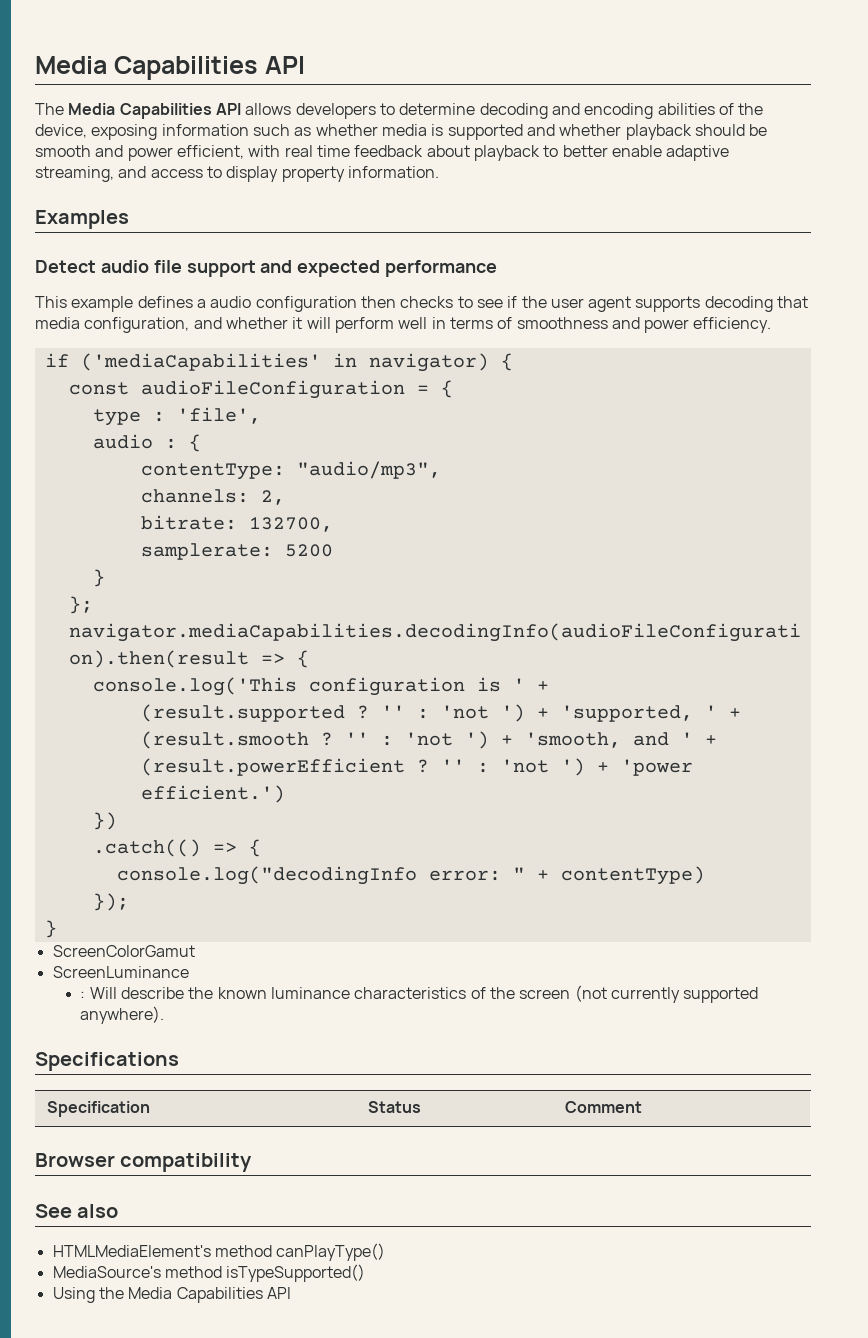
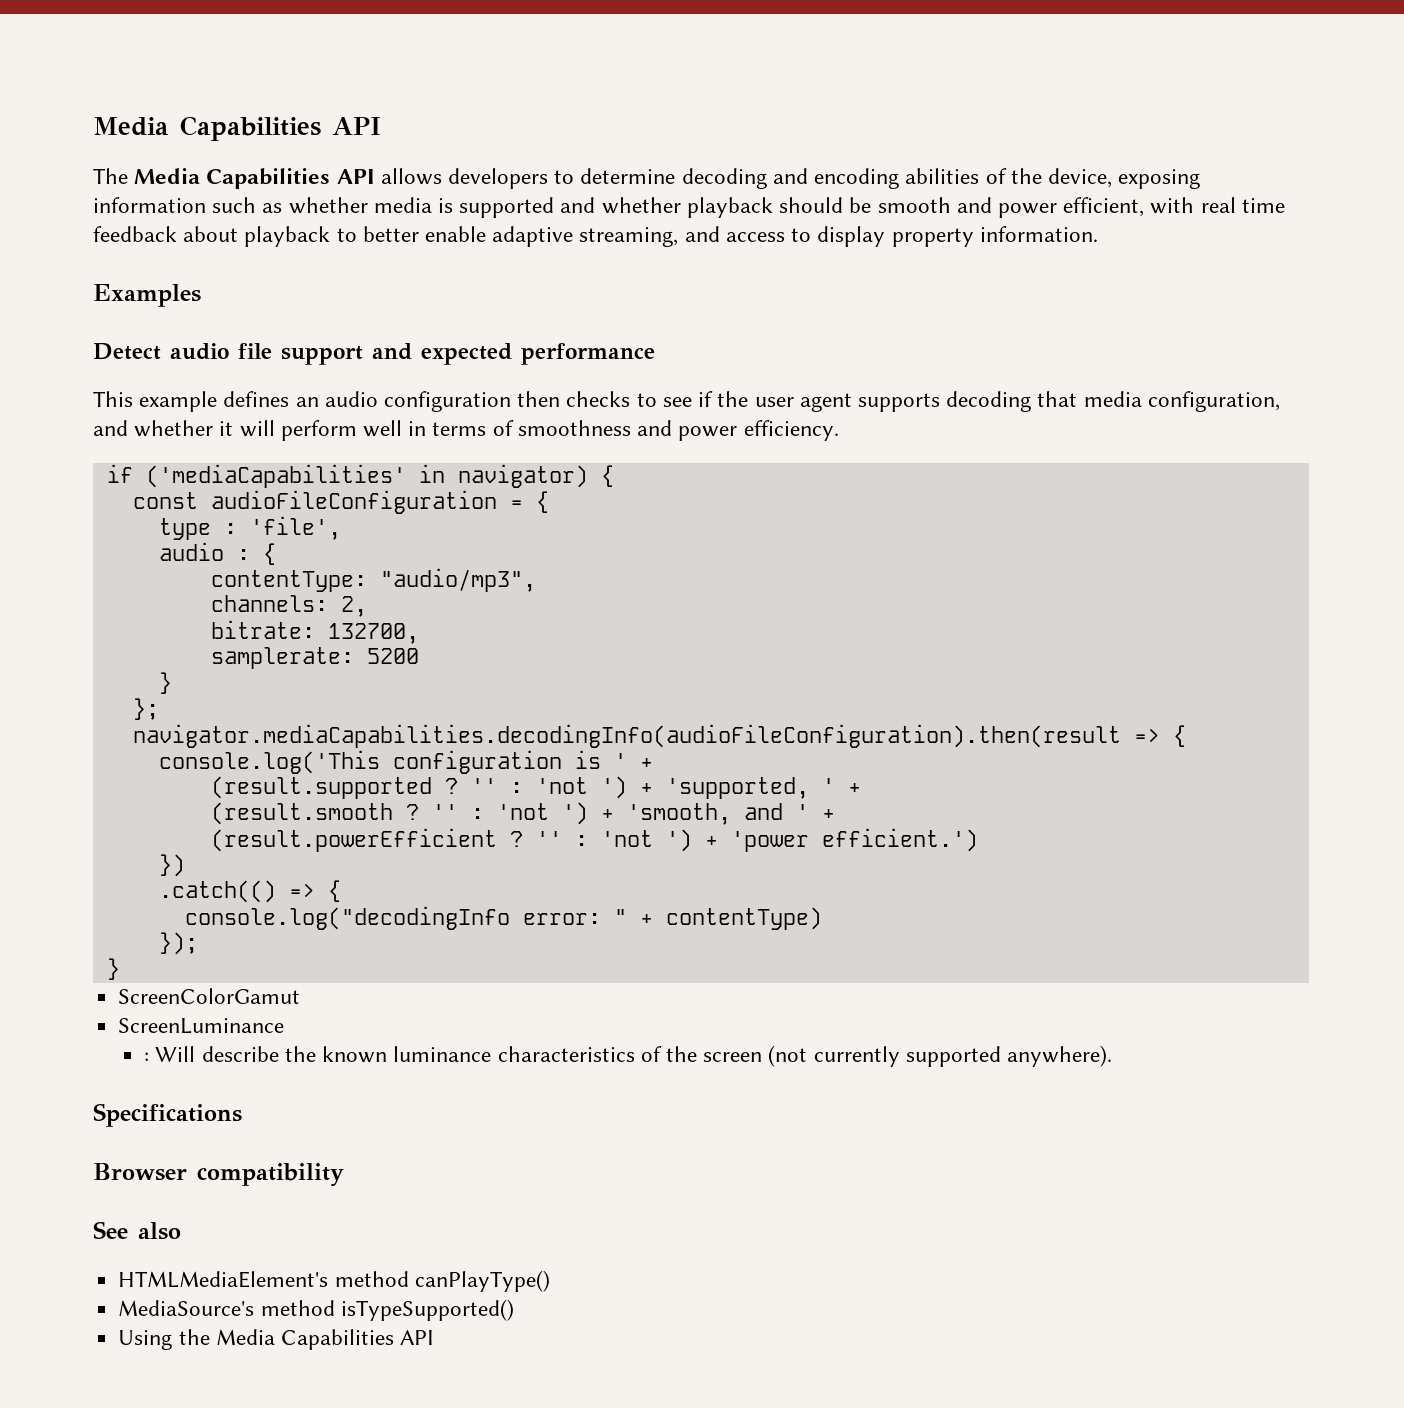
- This example defines a audio configuration then checks to see if the user agent supports decoding that media configuration, and whether it will perform well in terms of smoothness and power efficiency.
+ This example defines an audio configuration then checks to see if the user agent supports decoding that media configuration, and whether it will perform well in terms of smoothness and power efficiency.
- Specification | Status | Comment

